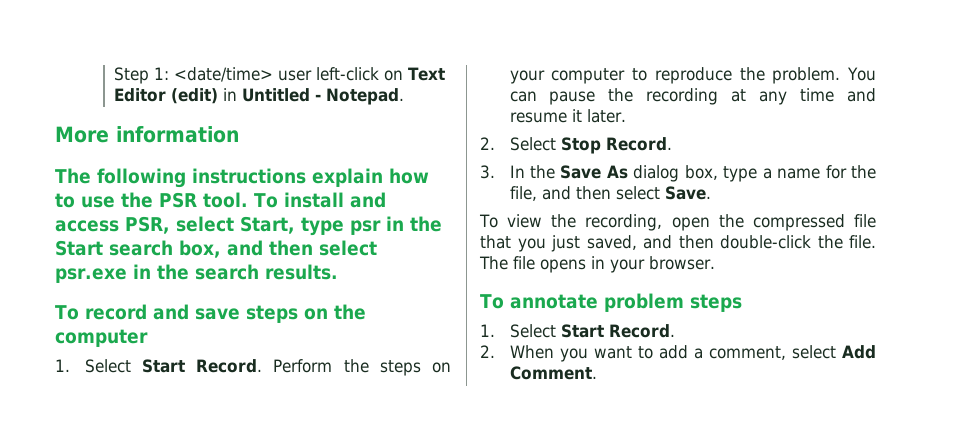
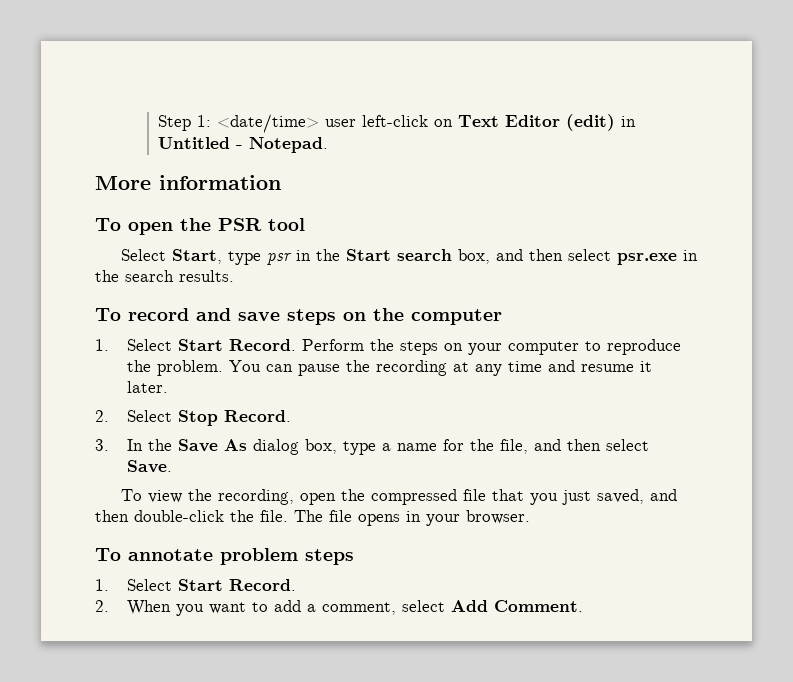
- The following instructions explain how to use the PSR tool. To install and access PSR, select Start, type psr in the Start search box, and then select psr.exe in the search results.
+ To open the PSR tool
+ Select Start, type psr in the Start search box, and then select psr.exe in the search results.

